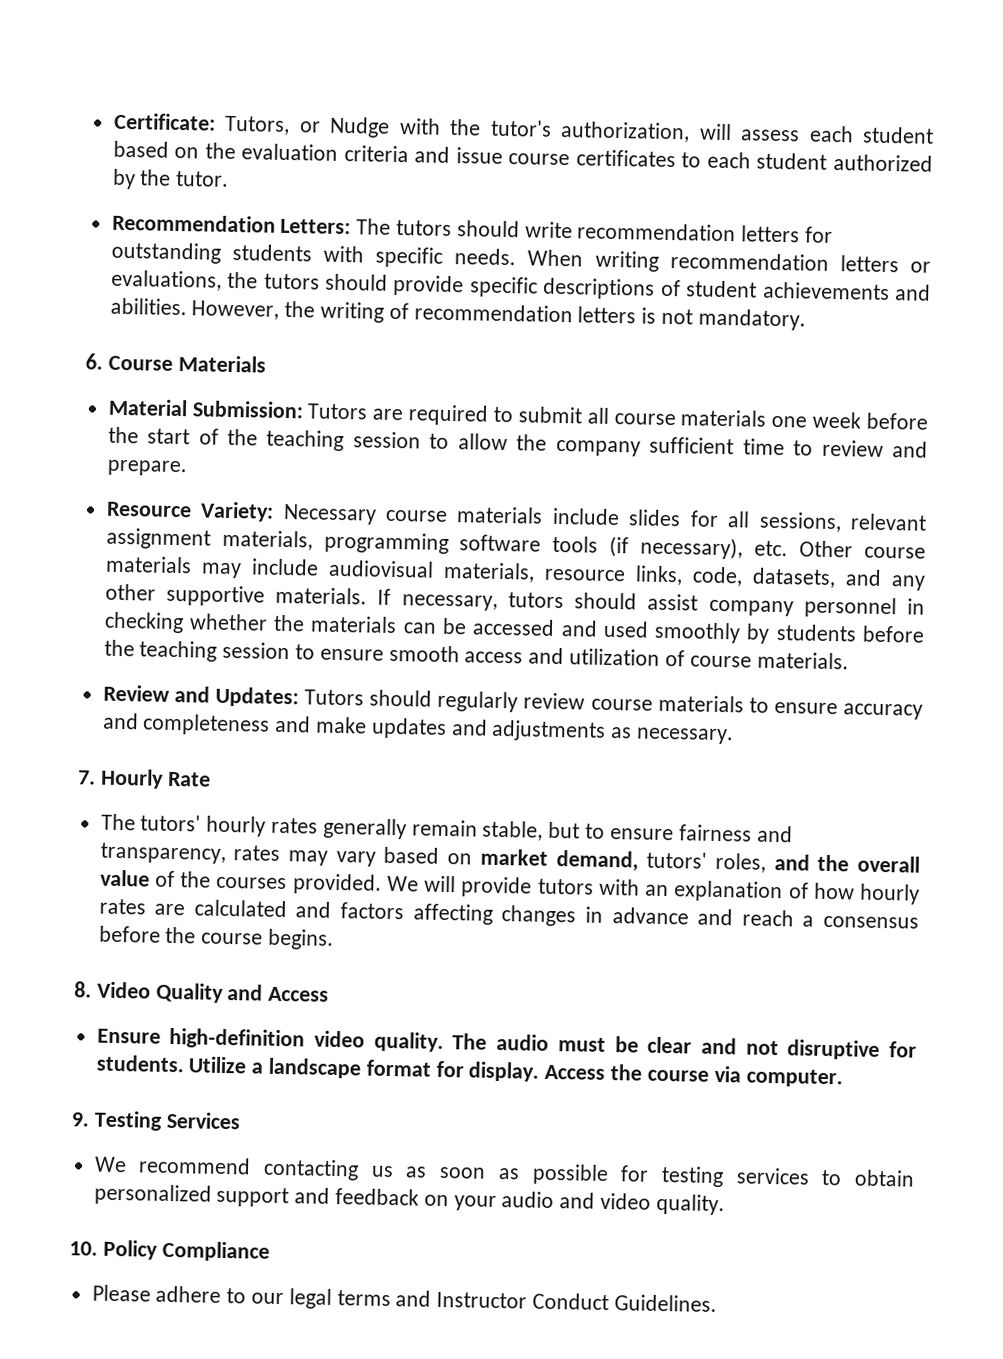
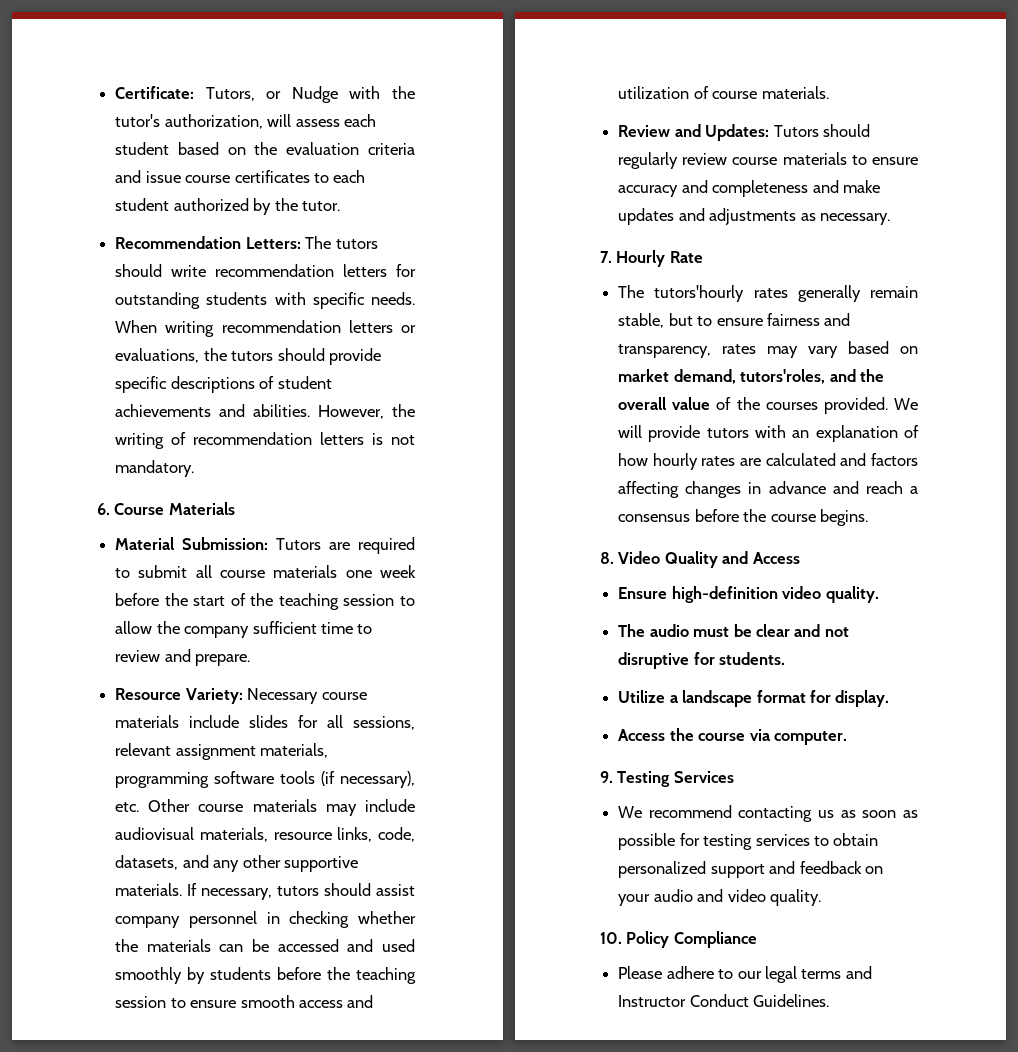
- The tutors' hourly rates generally remain stable, but to ensure fairness and transparency, rates may vary based on market demand, tutors' roles, and the overall value of the courses provided.
+ The tutors'hourly rates generally remain stable, but to ensure fairness and transparency, rates may vary based on market demand, tutors'roles, and the overall value of the courses provided.
- Ensure high-definition video quality. The audio must be clear and not disruptive for students. Utilize a landscape format for display. Access the course via computer.
+ Ensure high-definition video quality.
+ The audio must be clear and not disruptive for students.
+ Utilize a landscape format for display.
+ Access the course via computer.

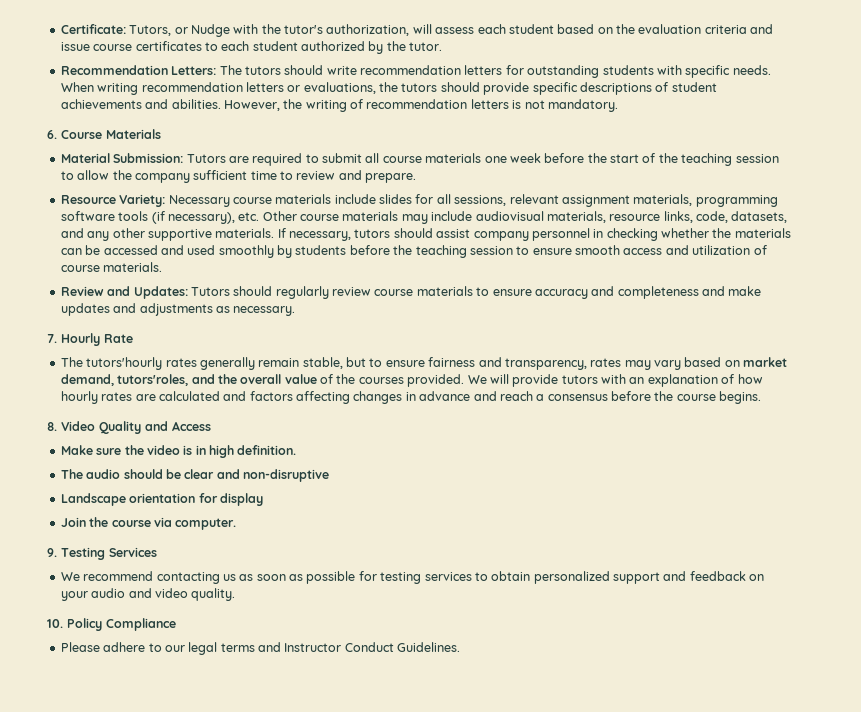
- Ensure high-definition video quality.
+ Make sure the video is in high definition.
- The audio must be clear and not disruptive for students.
- Utilize a landscape format for display.
- Access the course via computer.
+ The audio should be clear and non-disruptive
+ Landscape orientation for display
+ Join the course via computer.

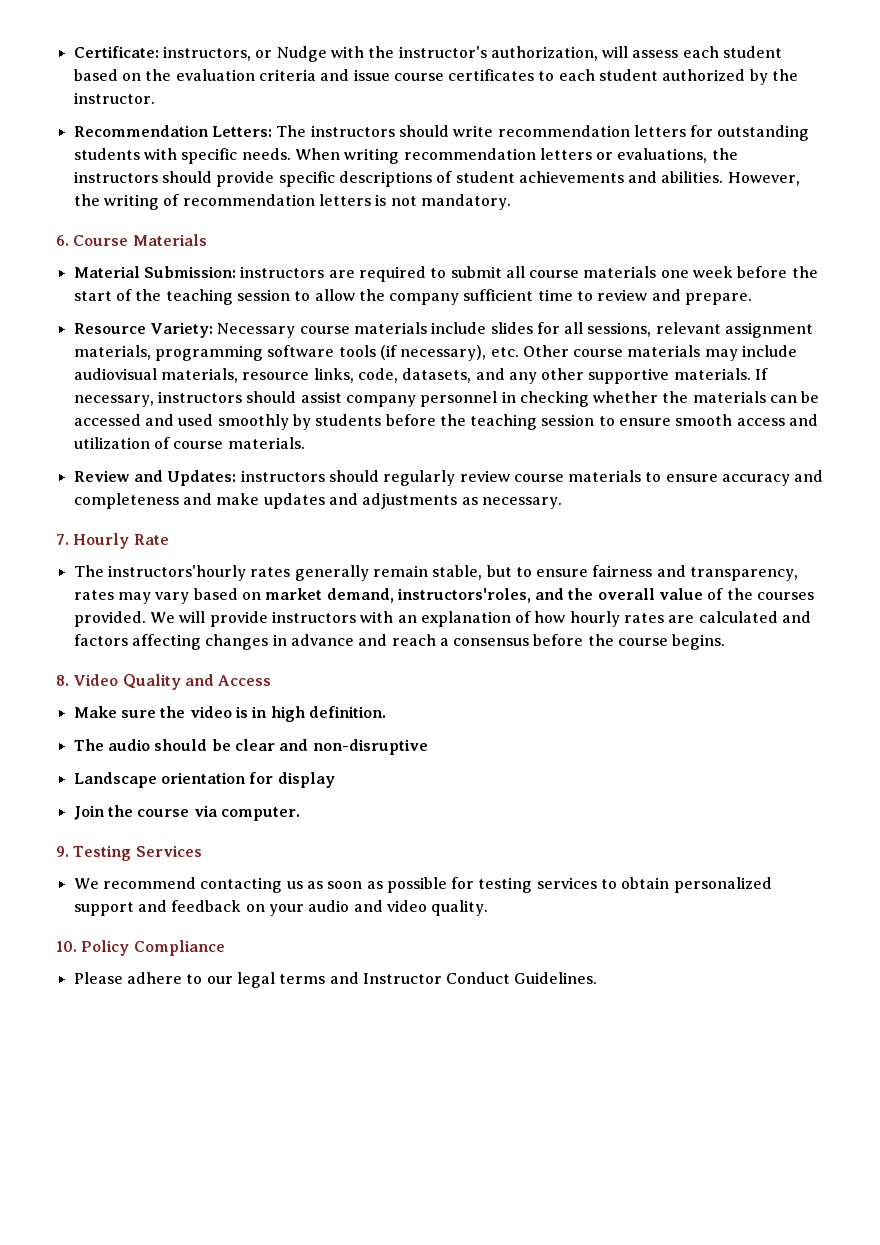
- Certificate: Tutors, or Nudge with the tutor's authorization, will assess each student based on the evaluation criteria and issue course certificates to each student authorized by the tutor.
+ Certificate: instructors, or Nudge with the instructor's authorization, will assess each student based on the evaluation criteria and issue course certificates to each student authorized by the instructor.
- Recommendation Letters: The tutors should write recommendation letters for outstanding students with specific needs.
+ Recommendation Letters: The instructors should write recommendation letters for outstanding students with specific needs.
- When writing recommendation letters or evaluations, the tutors should provide specific descriptions of student achievements and abilities.
+ When writing recommendation letters or evaluations, the instructors should provide specific descriptions of student achievements and abilities.
- Material Submission: Tutors are required to submit all course materials one week before the start of the teaching session to allow the company sufficient time to review and prepare.
+ Material Submission: instructors are required to submit all course materials one week before the start of the teaching session to allow the company sufficient time to review and prepare.
- If necessary, tutors should assist company personnel in checking whether the materials can be accessed and used smoothly by students before the teaching session to ensure smooth access and utilization of course materials.
+ If necessary, instructors should assist company personnel in checking whether the materials can be accessed and used smoothly by students before the teaching session to ensure smooth access and utilization of course materials.
- Review and Updates: Tutors should regularly review course materials to ensure accuracy and completeness and make updates and adjustments as necessary.
+ Review and Updates: instructors should regularly review course materials to ensure accuracy and completeness and make updates and adjustments as necessary.
- The tutors'hourly rates generally remain stable, but to ensure fairness and transparency, rates may vary based on market demand, tutors'roles, and the overall value of the courses provided.
+ The instructors'hourly rates generally remain stable, but to ensure fairness and transparency, rates may vary based on market demand, instructors'roles, and the overall value of the courses provided.
- We will provide tutors with an explanation of how hourly rates are calculated and factors affecting changes in advance and reach a consensus before the course begins.
+ We will provide instructors with an explanation of how hourly rates are calculated and factors affecting changes in advance and reach a consensus before the course begins.

